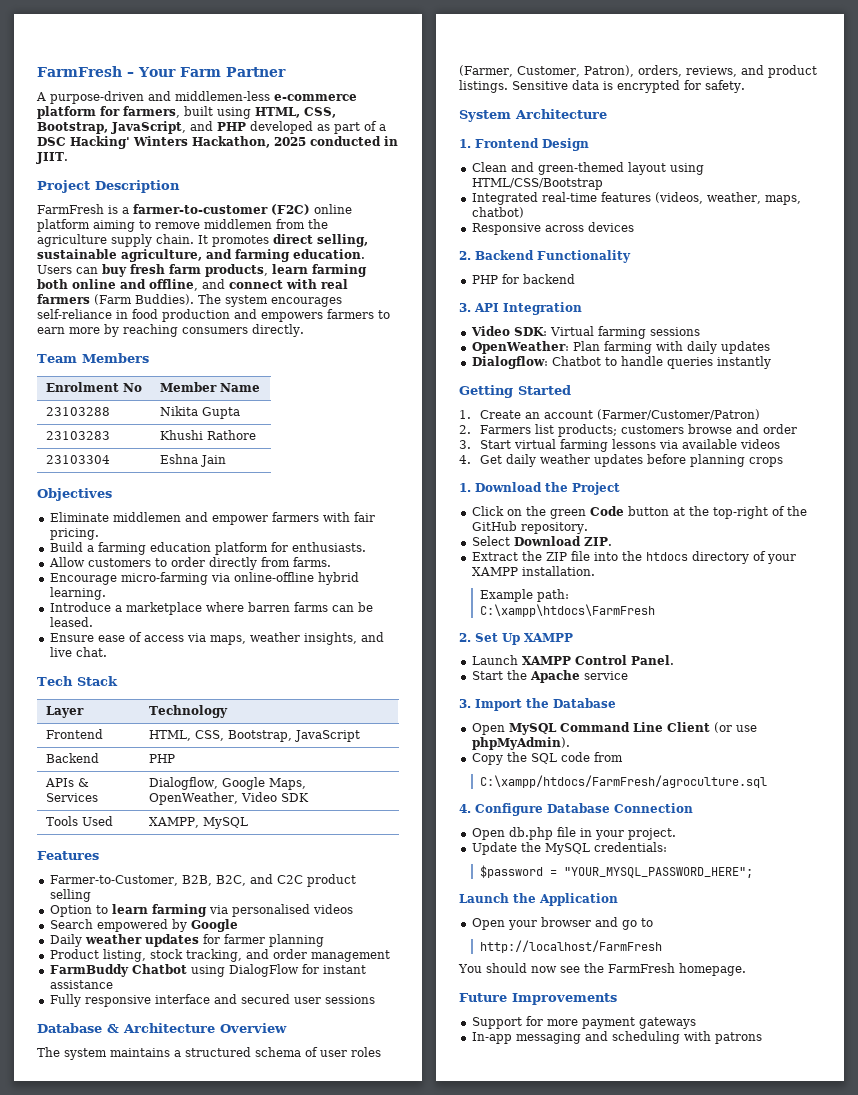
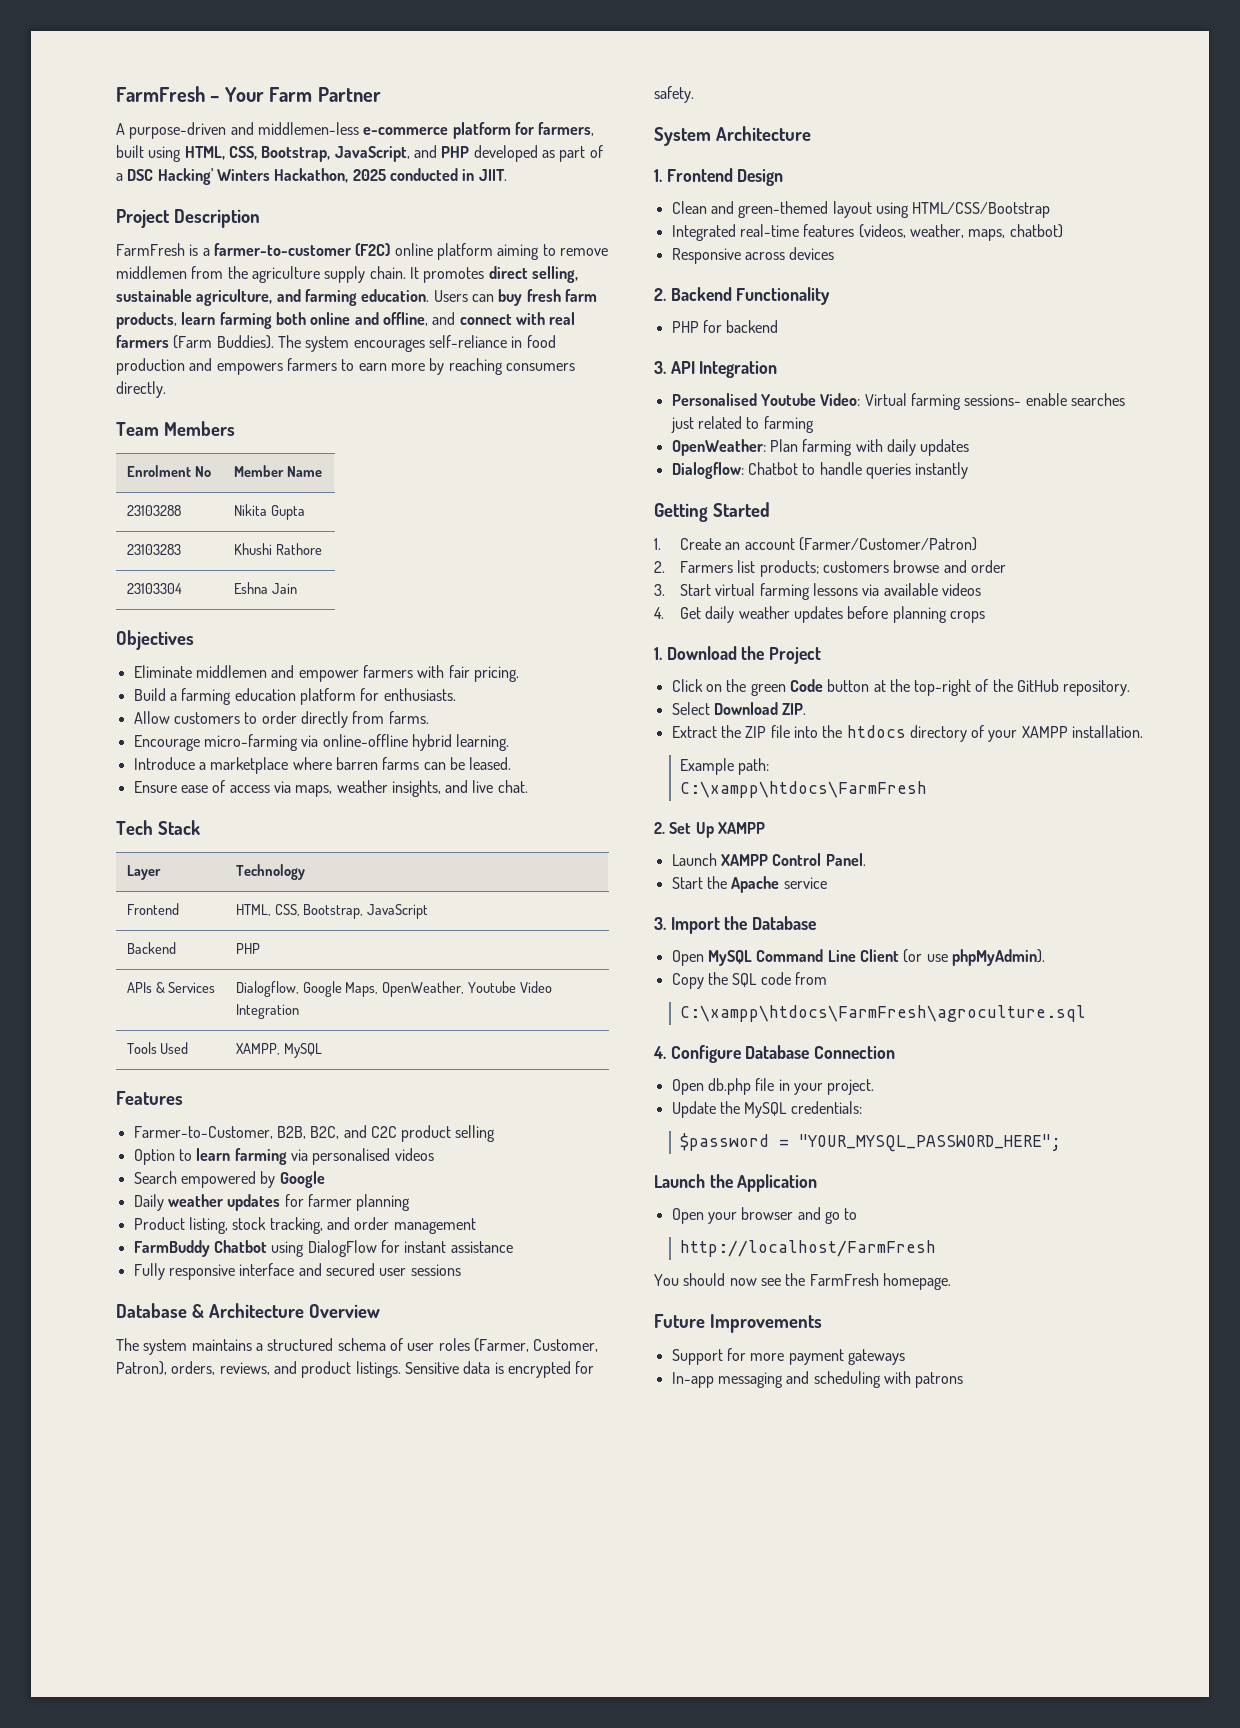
- APIs & Services | Dialogflow, Google Maps, OpenWeather, Video SDK
+ APIs & Services | Dialogflow, Google Maps, OpenWeather, Youtube Video Integration
- Video SDK: Virtual farming sessions
+ Personalised Youtube Video: Virtual farming sessions- enable searches just related to farming
- C:\xampp/htdocs/FarmFresh/agroculture.sql
+ C:\xampp\htdocs\FarmFresh\agroculture.sql

